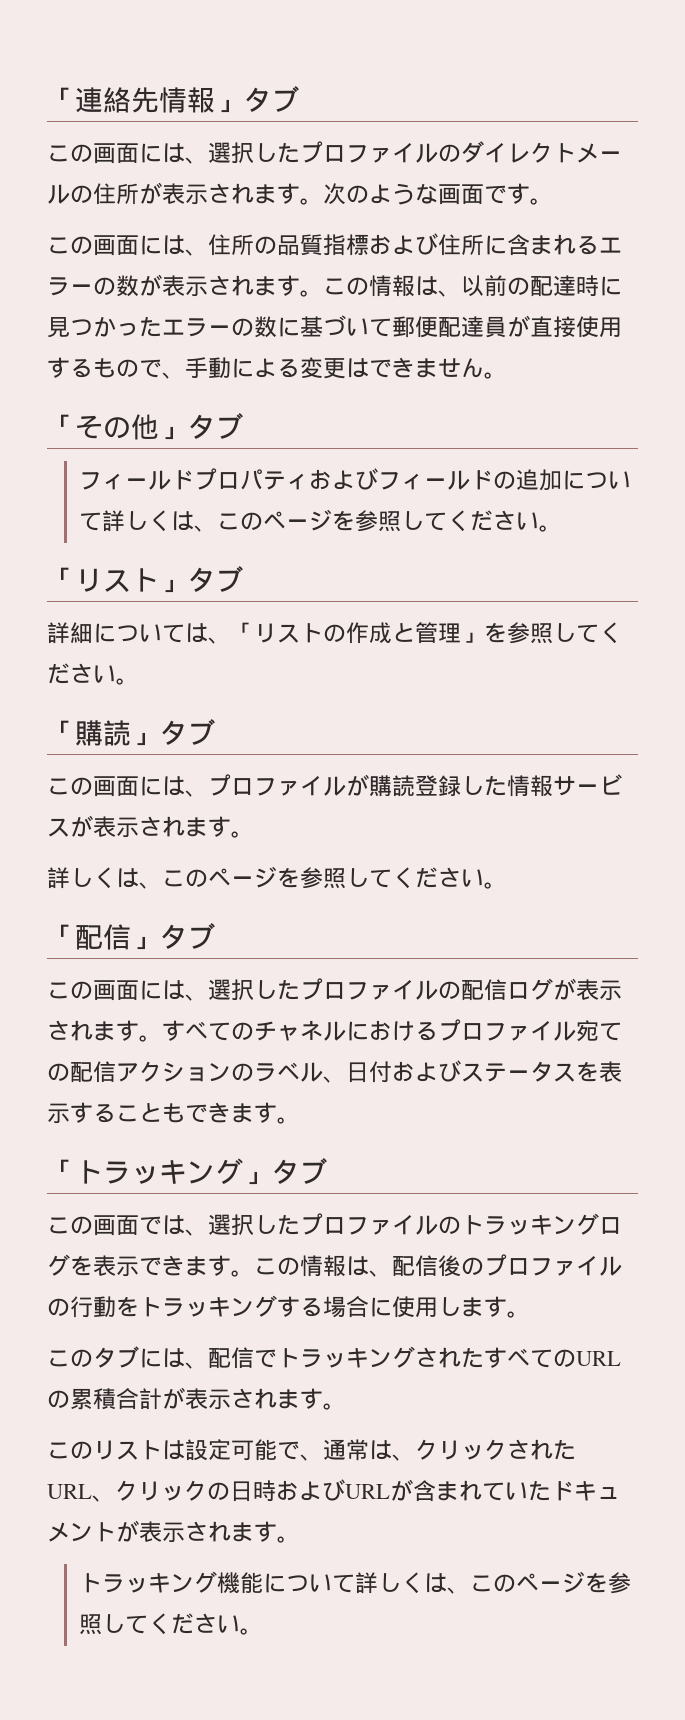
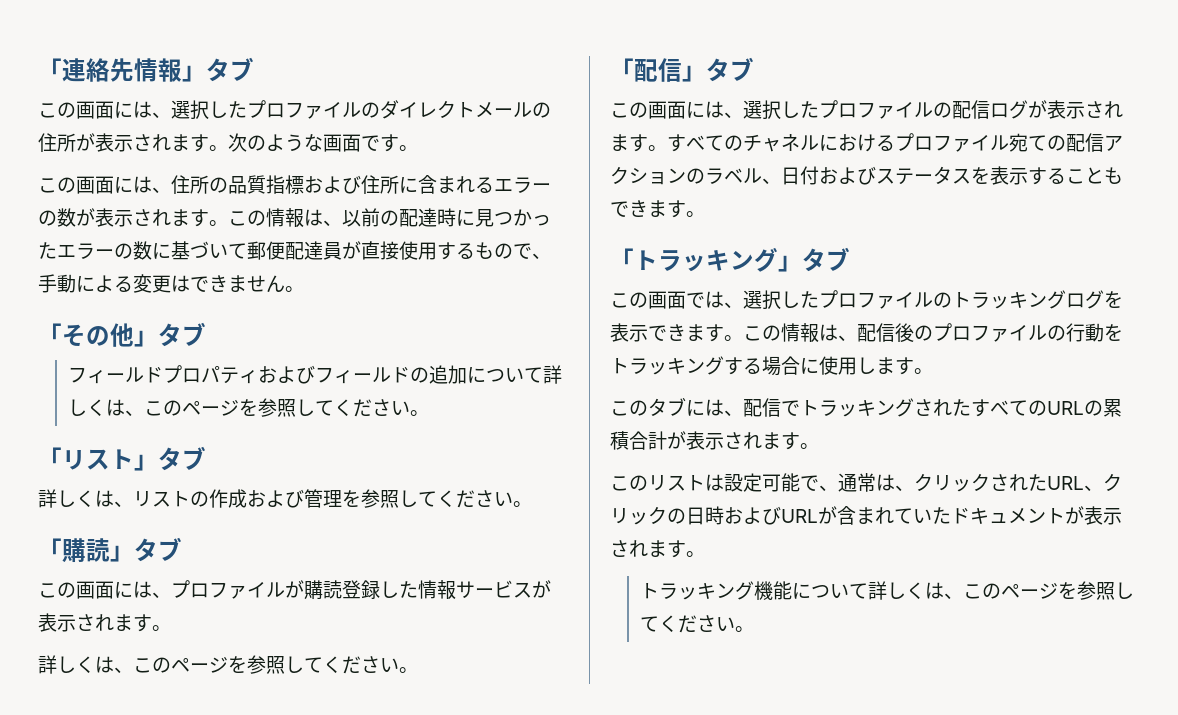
- 詳細については、「リストの作成と管理」を参照してください。
+ 詳しくは、リストの作成および管理を参照してください。

